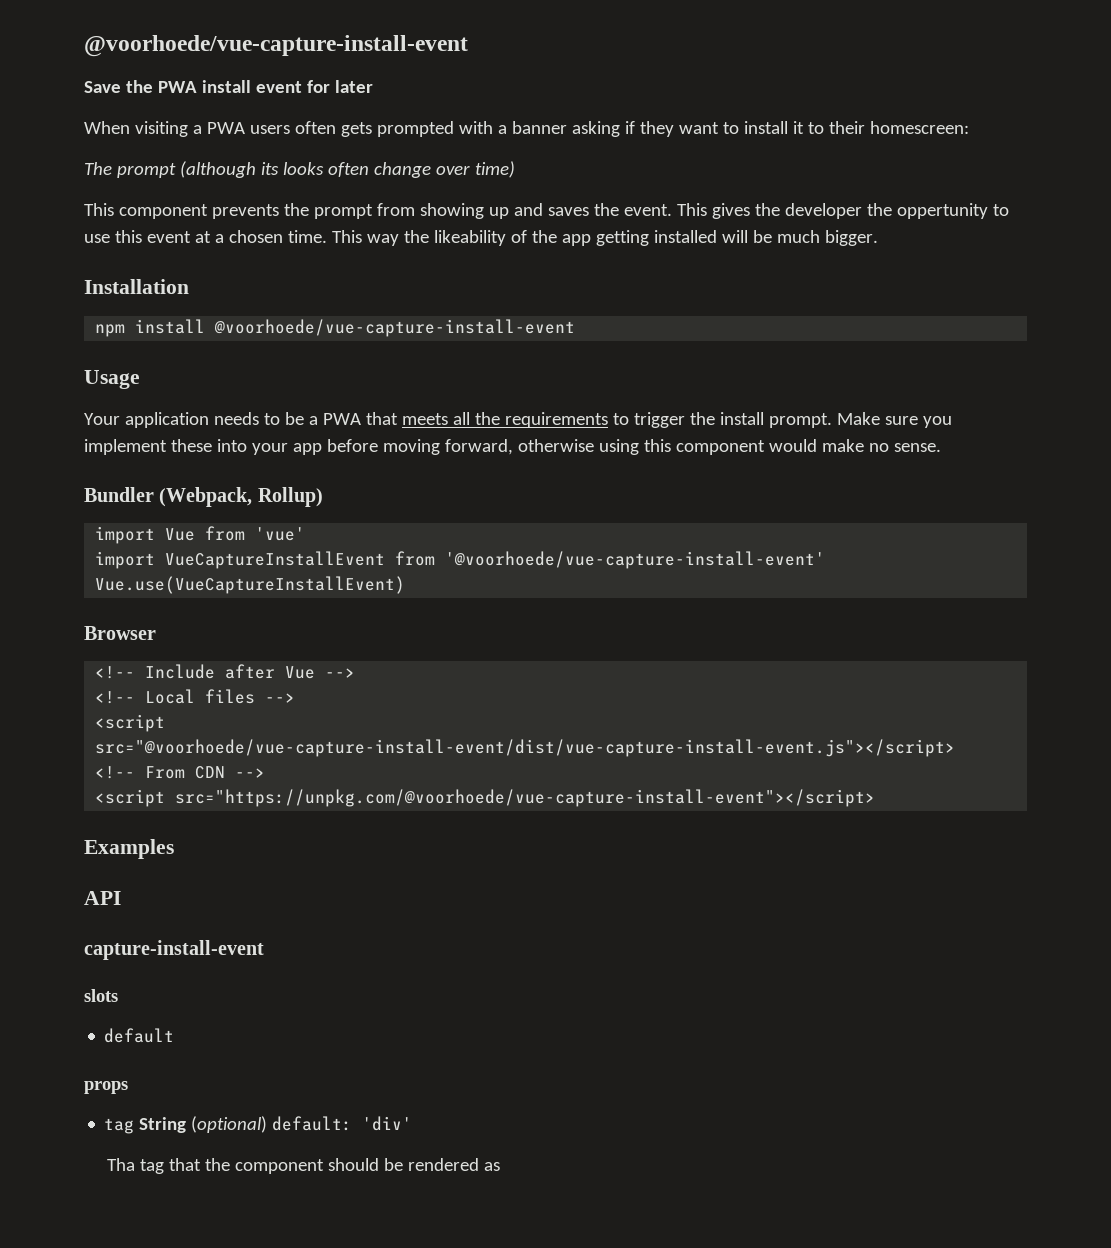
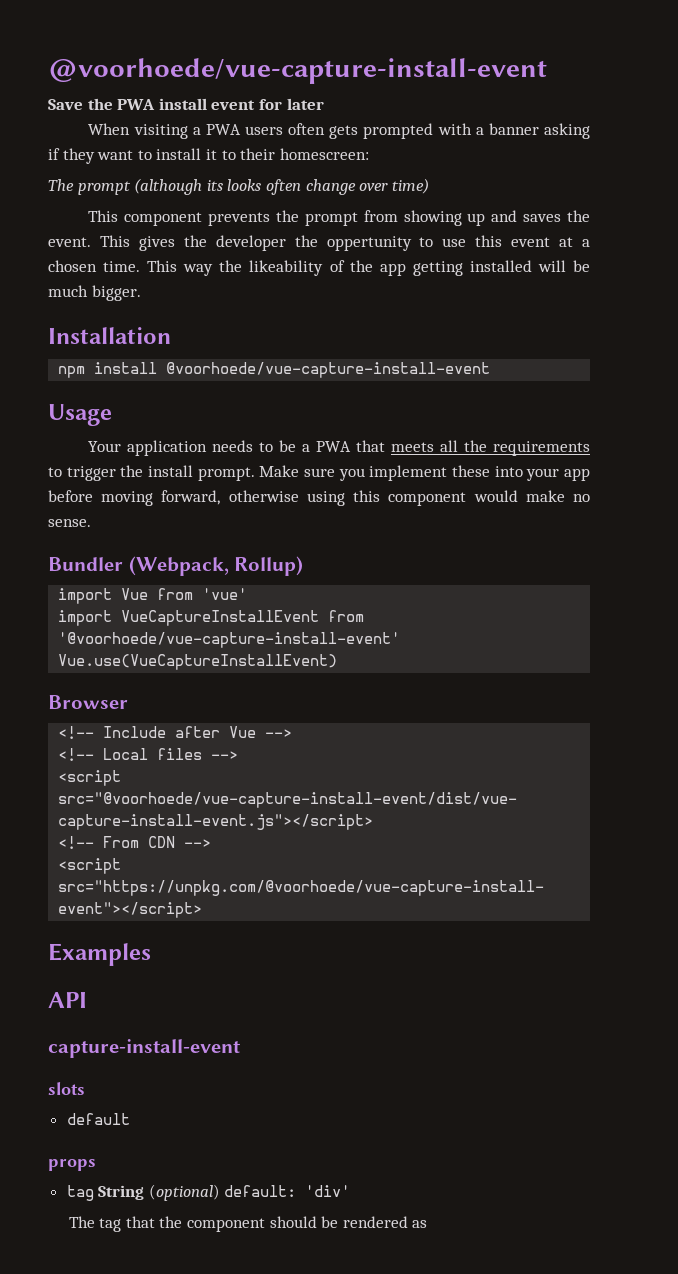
- Tha tag that the component should be rendered as
+ The tag that the component should be rendered as

